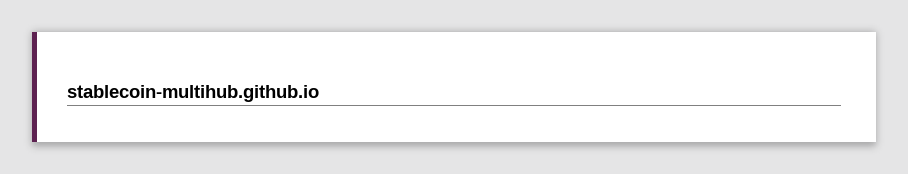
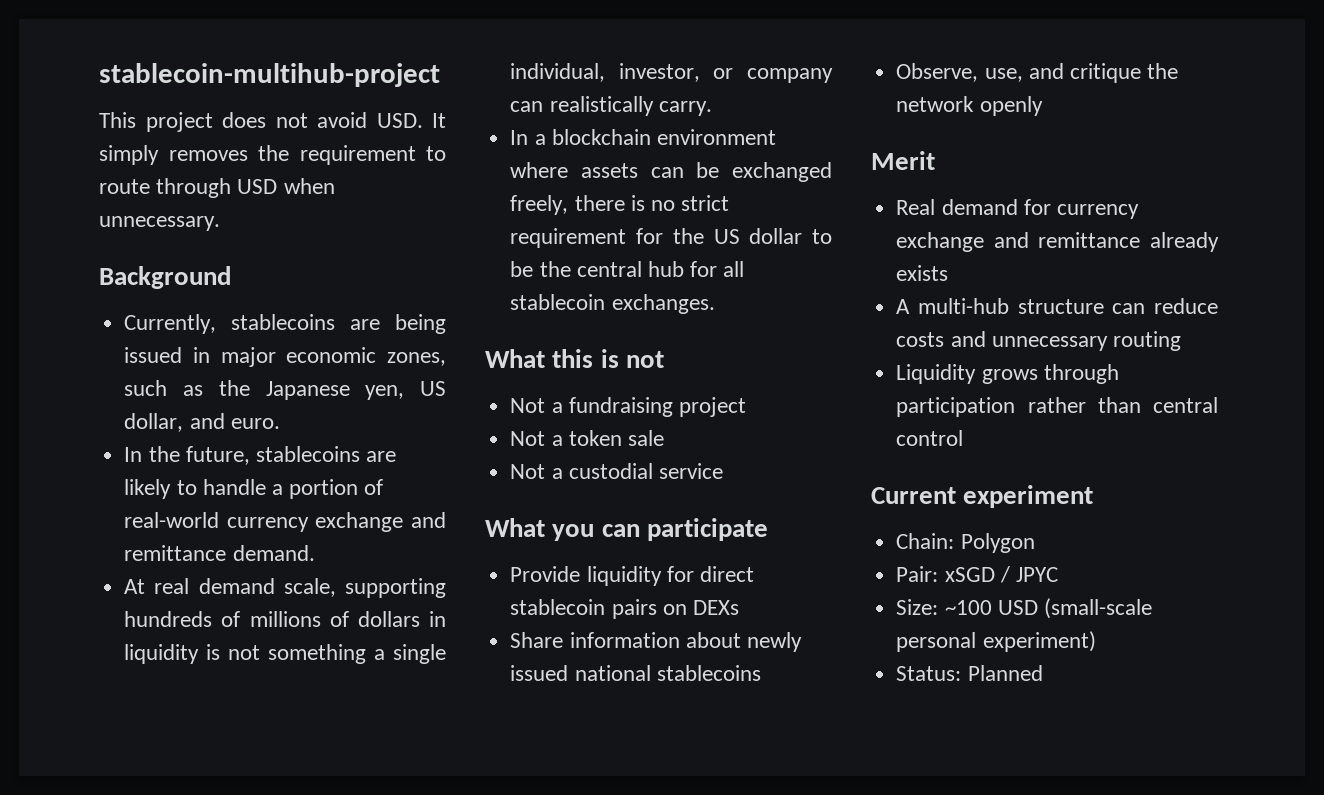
- stablecoin-multihub.github.io
+ stablecoin-multihub-project
+ This project does not avoid USD. It simply removes the requirement to route through USD when unnecessary.
+ Background
+ Currently, stablecoins are being issued in major economic zones, such as the Japanese yen, US dollar, and euro.
+ In the future, stablecoins are likely to handle a portion of real-world currency exchange and remittance demand.
+ At real demand scale, supporting hundreds of millions of dollars in liquidity is not something a single individual, investor, or company can realistically carry.
+ In a blockchain environment where assets can be exchanged freely, there is no strict requirement for the US dollar to be the central hub for all stablecoin exchanges.
+ What this is not
+ Not a fundraising project
+ Not a token sale
+ Not a custodial service
+ What you can participate
+ Provide liquidity for direct stablecoin pairs on DEXs
+ Share information about newly issued national stablecoins
+ Observe, use, and critique the network openly
+ Merit
+ Real demand for currency exchange and remittance already exists
+ A multi-hub structure can reduce costs and unnecessary routing
+ Liquidity grows through participation rather than central control
+ Current experiment
+ Chain: Polygon
+ Pair: xSGD / JPYC
+ Size: ~100 USD (small-scale personal experiment)
+ Status: Planned

